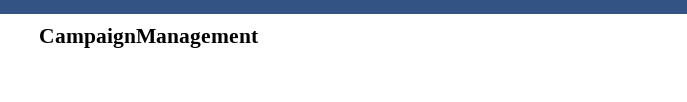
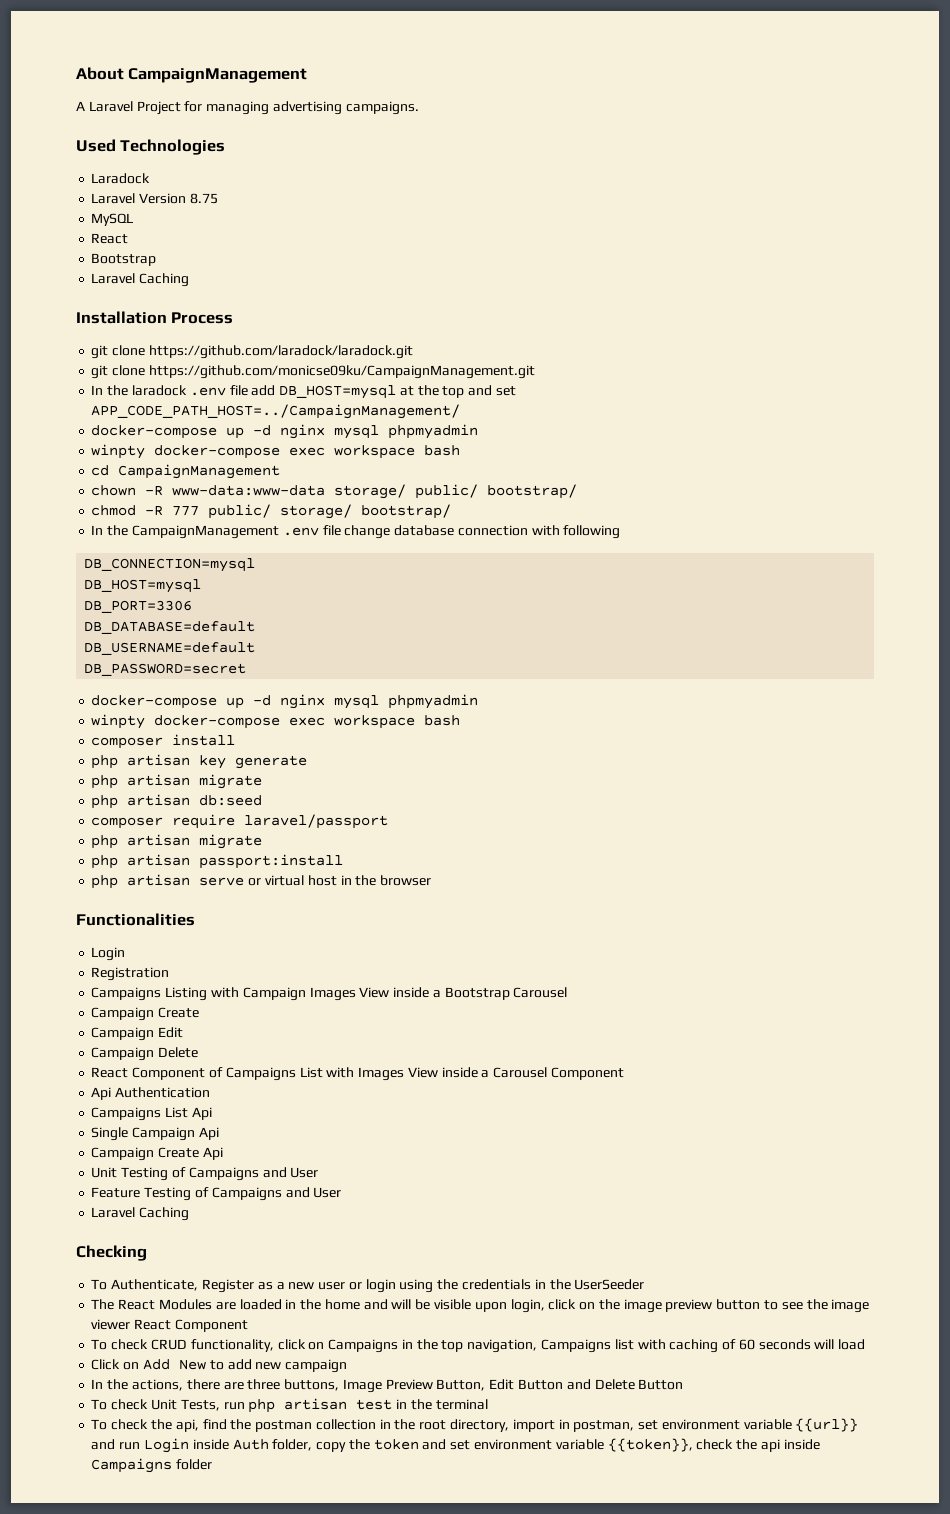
- CampaignManagement
+ About CampaignManagement
+ A Laravel Project for managing advertising campaigns.
+ Used Technologies
+ Laradock
+ Laravel Version 8.75
+ MySQL
+ React
+ Bootstrap
+ Laravel Caching
+ Installation Process
+ git clone https://github.com/laradock/laradock.git
+ git clone https://github.com/monicse09ku/CampaignManagement.git
+ In the laradock .env file add DB_HOST=mysql at the top and set APP_CODE_PATH_HOST=../CampaignManagement/
+ docker-compose up -d nginx mysql phpmyadmin
+ winpty docker-compose exec workspace bash
+ cd CampaignManagement
+ chown -R www-data:www-data storage/ public/ bootstrap/
+ chmod -R 777 public/ storage/ bootstrap/
+ In the CampaignManagement .env file change database connection with following
+ DB_CONNECTION=mysql
+ DB_HOST=mysql
+ DB_PORT=3306
+ DB_DATABASE=default
+ DB_USERNAME=default
+ DB_PASSWORD=secret
+ docker-compose up -d nginx mysql phpmyadmin
+ winpty docker-compose exec workspace bash
+ composer install
+ php artisan key generate
+ php artisan migrate
+ php artisan db:seed
+ composer require laravel/passport
+ php artisan migrate
+ php artisan passport:install
+ php artisan serve or virtual host in the browser
+ Functionalities
+ Login
+ Registration
+ Campaigns Listing with Campaign Images View inside a Bootstrap Carousel
+ Campaign Create
+ Campaign Edit
+ Campaign Delete
+ React Component of Campaigns List with Images View inside a Carousel Component
+ Api Authentication
+ Campaigns List Api
+ Single Campaign Api
+ Campaign Create Api
+ Unit Testing of Campaigns and User
+ Feature Testing of Campaigns and User
+ Laravel Caching
+ Checking
+ To Authenticate, Register as a new user or login using the credentials in the UserSeeder
+ The React Modules are loaded in the home and will be visible upon login, click on the image preview button to see the image viewer React Component
+ To check CRUD functionality, click on Campaigns in the top navigation, Campaigns list with caching of 60 seconds will load
+ Click on Add New to add new campaign
+ In the actions, there are three buttons, Image Preview Button, Edit Button and Delete Button
+ To check Unit Tests, run php artisan test in the terminal
+ To check the api, find the postman collection in the root directory, import in postman, set environment variable {{url}} and run Login inside Auth folder, copy the token and set environment variable {{token}}, check the api inside Campaigns folder

